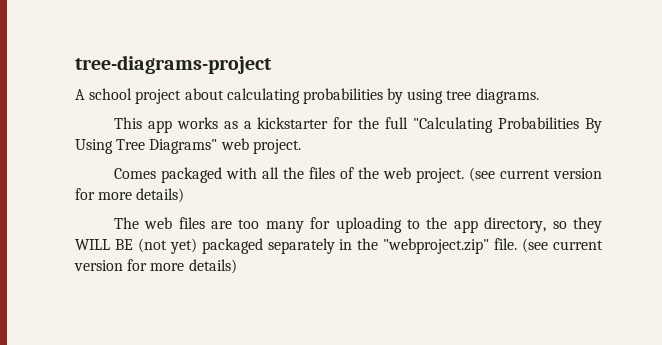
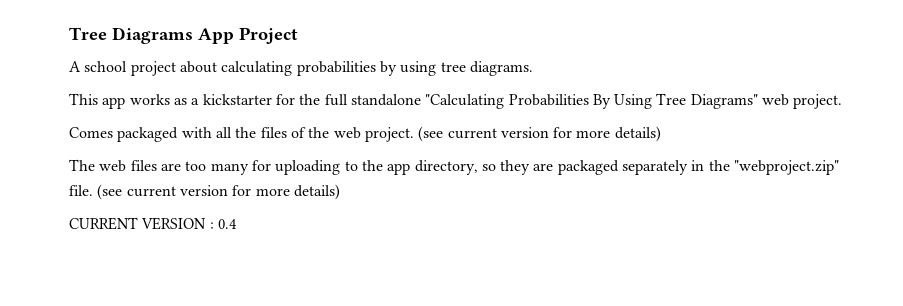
- tree-diagrams-project
+ Tree Diagrams App Project
- This app works as a kickstarter for the full "Calculating Probabilities By Using Tree Diagrams" web project.
+ This app works as a kickstarter for the full standalone "Calculating Probabilities By Using Tree Diagrams" web project.
- The web files are too many for uploading to the app directory, so they WILL BE (not yet) packaged separately in the "webproject.zip" file.
+ The web files are too many for uploading to the app directory, so they are packaged separately in the "webproject.zip" file.
+ CURRENT VERSION : 0.4

